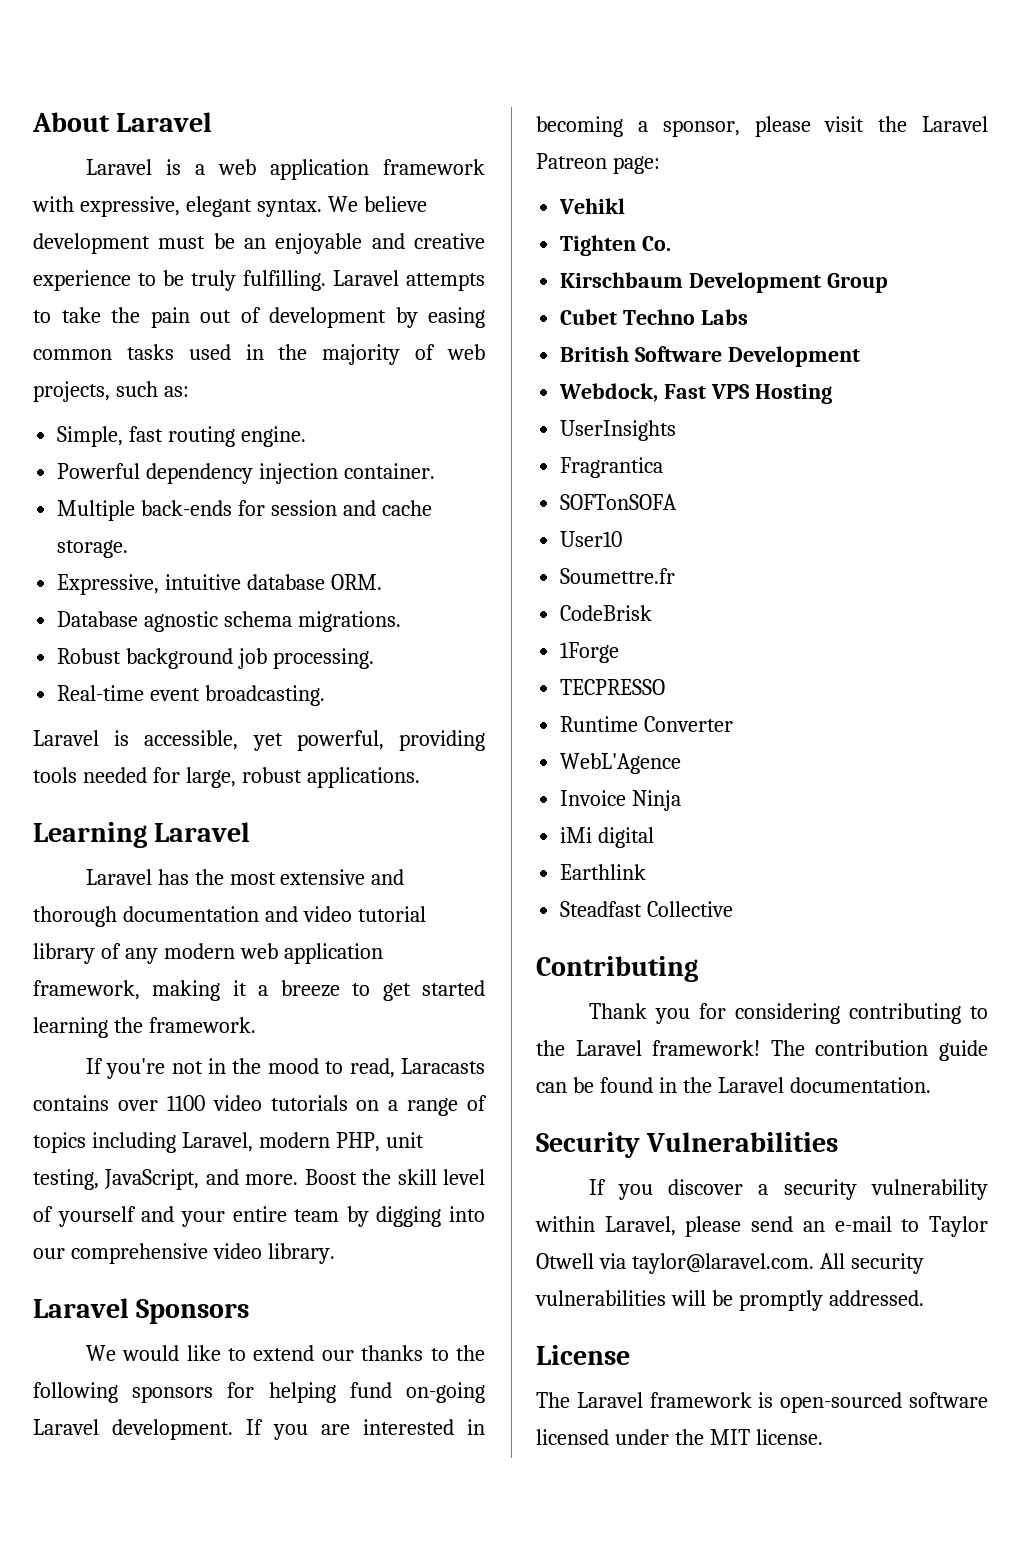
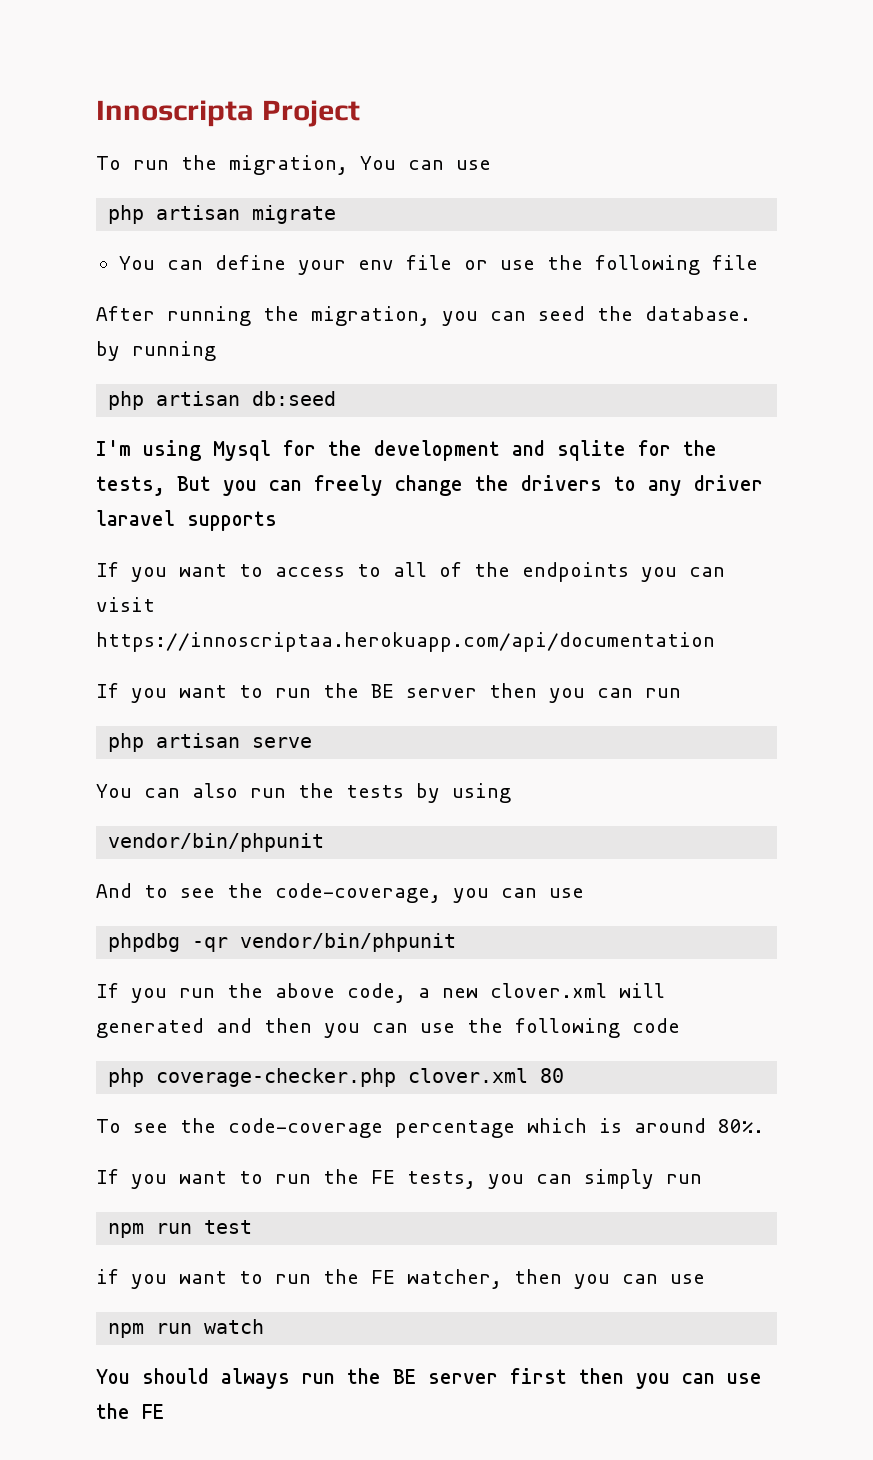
- About Laravel
- Laravel is a web application framework with expressive, elegant syntax. We believe development must be an enjoyable and creative experience to be truly fulfilling. Laravel attempts to take the pain out of development by easing common tasks used in the majority of web projects, such as:
- Simple, fast routing engine.
- Powerful dependency injection container.
- Multiple back-ends for session and cache storage.
- Expressive, intuitive database ORM.
- Database agnostic schema migrations.
- Robust background job processing.
- Real-time event broadcasting.
- Laravel is accessible, yet powerful, providing tools needed for large, robust applications.
- Learning Laravel
- Laravel has the most extensive and thorough documentation and video tutorial library of any modern web application framework, making it a breeze to get started learning the framework.
- If you're not in the mood to read, Laracasts contains over 1100 video tutorials on a range of topics including Laravel, modern PHP, unit testing, JavaScript, and more. Boost the skill level of yourself and your entire team by digging into our comprehensive video library.
- Laravel Sponsors
- We would like to extend our thanks to the following sponsors for helping fund on-going Laravel development. If you are interested in becoming a sponsor, please visit the Laravel Patreon page:
- Vehikl
- Tighten Co.
- Kirschbaum Development Group
- Cubet Techno Labs
- British Software Development
- Webdock, Fast VPS Hosting
- UserInsights
- Fragrantica
- SOFTonSOFA
- User10
- Soumettre.fr
- CodeBrisk
- 1Forge
- TECPRESSO
- Runtime Converter
- WebL'Agence
- Invoice Ninja
- iMi digital
- Earthlink
- Steadfast Collective
- Contributing
- Thank you for considering contributing to the Laravel framework! The contribution guide can be found in the Laravel documentation.
- Security Vulnerabilities
- If you discover a security vulnerability within Laravel, please send an e-mail to Taylor Otwell via taylor@laravel.com. All security vulnerabilities will be promptly addressed.
- License
- The Laravel framework is open-sourced software licensed under the MIT license.
+ Innoscripta Project
+ To run the migration, You can use
+ php artisan migrate
+ You can define your env file or use the following file
+ After running the migration, you can seed the database. by running
+ php artisan db:seed
+ I'm using Mysql for the development and sqlite for the tests, But you can freely change the drivers to any driver laravel supports
+ If you want to access to all of the endpoints you can visit https://innoscriptaa.herokuapp.com/api/documentation
+ If you want to run the BE server then you can run
+ php artisan serve
+ You can also run the tests by using
+ vendor/bin/phpunit
+ And to see the code-coverage, you can use
+ phpdbg -qr vendor/bin/phpunit
+ If you run the above code, a new clover.xml will generated and then you can use the following code
+ php coverage-checker.php clover.xml 80
+ To see the code-coverage percentage which is around 80%.
+ If you want to run the FE tests, you can simply run
+ npm run test
+ if you want to run the FE watcher, then you can use
+ npm run watch
+ You should always run the BE server first then you can use the FE

